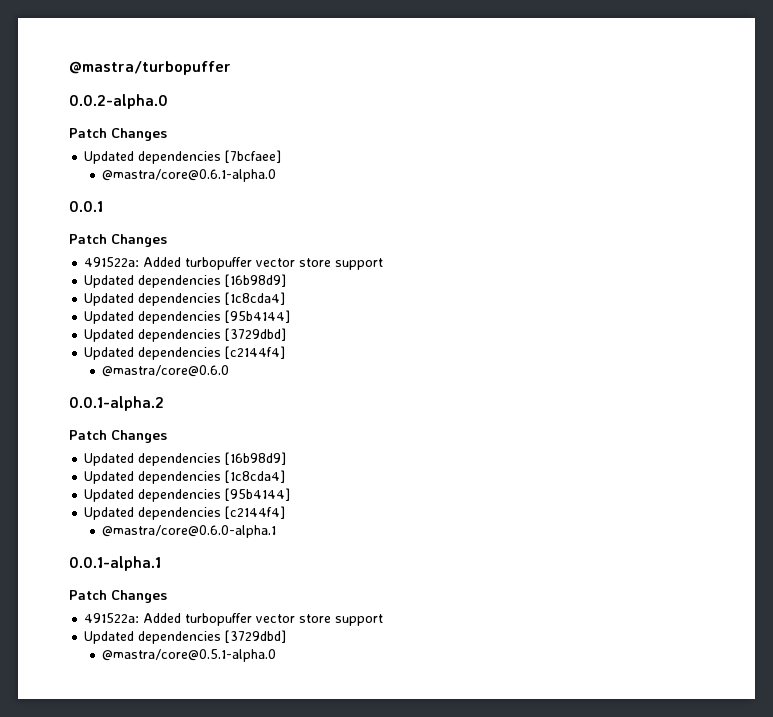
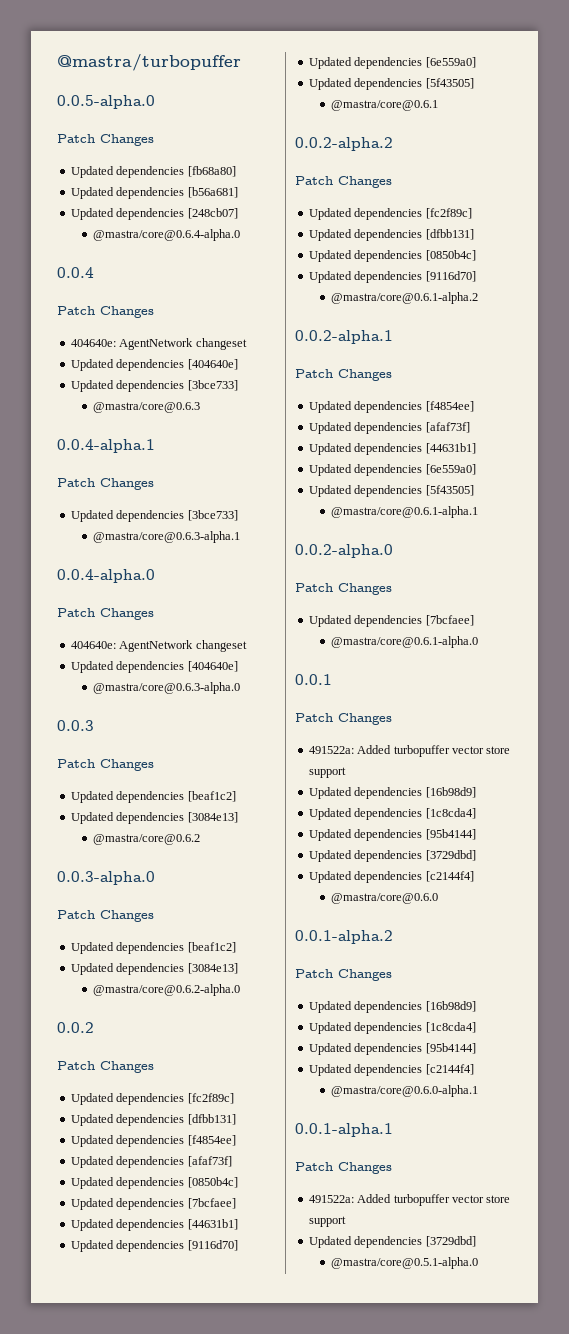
+ 0.0.5-alpha.0
+ Patch Changes
+ Updated dependencies [fb68a80]
+ Updated dependencies [b56a681]
+ Updated dependencies [248cb07]
+ @mastra/core@0.6.4-alpha.0
+ 0.0.4
+ Patch Changes
+ 404640e: AgentNetwork changeset
+ Updated dependencies [404640e]
+ Updated dependencies [3bce733]
+ @mastra/core@0.6.3
+ 0.0.4-alpha.1
+ Patch Changes
+ Updated dependencies [3bce733]
+ @mastra/core@0.6.3-alpha.1
+ 0.0.4-alpha.0
+ Patch Changes
+ 404640e: AgentNetwork changeset
+ Updated dependencies [404640e]
+ @mastra/core@0.6.3-alpha.0
+ 0.0.3
+ Patch Changes
+ Updated dependencies [beaf1c2]
+ Updated dependencies [3084e13]
+ @mastra/core@0.6.2
+ 0.0.3-alpha.0
+ Patch Changes
+ Updated dependencies [beaf1c2]
+ Updated dependencies [3084e13]
+ @mastra/core@0.6.2-alpha.0
+ 0.0.2
+ Patch Changes
+ Updated dependencies [fc2f89c]
+ Updated dependencies [dfbb131]
+ Updated dependencies [f4854ee]
+ Updated dependencies [afaf73f]
+ Updated dependencies [0850b4c]
+ Updated dependencies [7bcfaee]
+ Updated dependencies [44631b1]
+ Updated dependencies [9116d70]
+ Updated dependencies [6e559a0]
+ Updated dependencies [5f43505]
+ @mastra/core@0.6.1
+ 0.0.2-alpha.2
+ Patch Changes
+ Updated dependencies [fc2f89c]
+ Updated dependencies [dfbb131]
+ Updated dependencies [0850b4c]
+ Updated dependencies [9116d70]
+ @mastra/core@0.6.1-alpha.2
+ 0.0.2-alpha.1
+ Patch Changes
+ Updated dependencies [f4854ee]
+ Updated dependencies [afaf73f]
+ Updated dependencies [44631b1]
+ Updated dependencies [6e559a0]
+ Updated dependencies [5f43505]
+ @mastra/core@0.6.1-alpha.1

